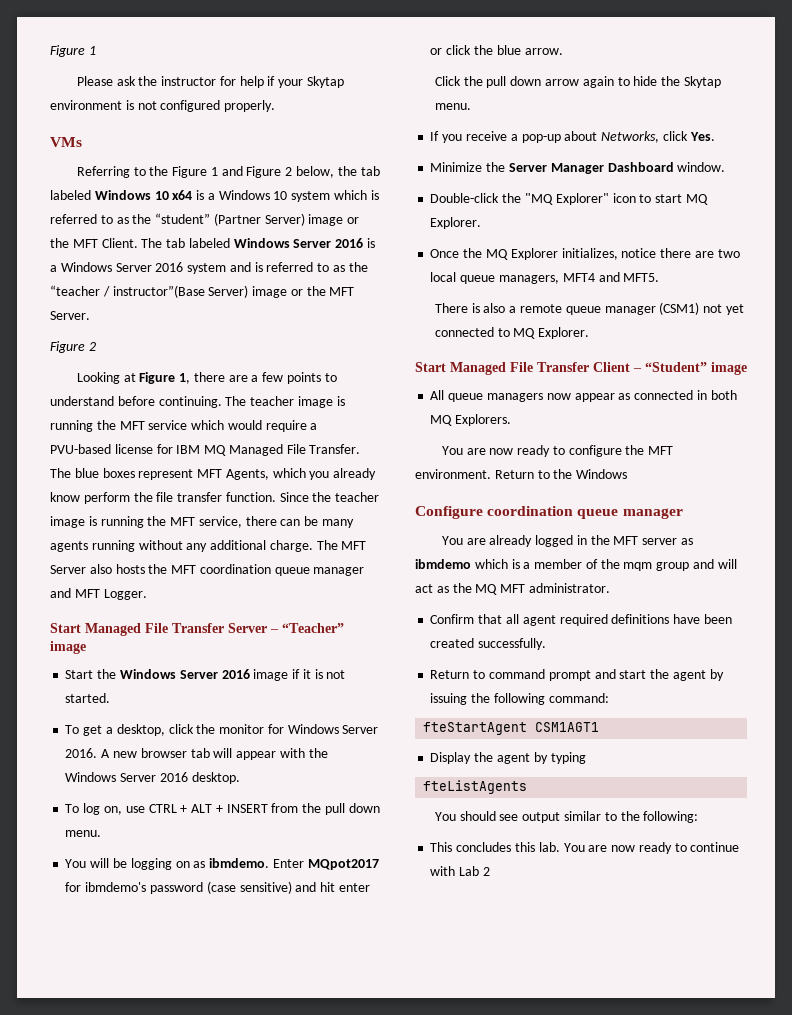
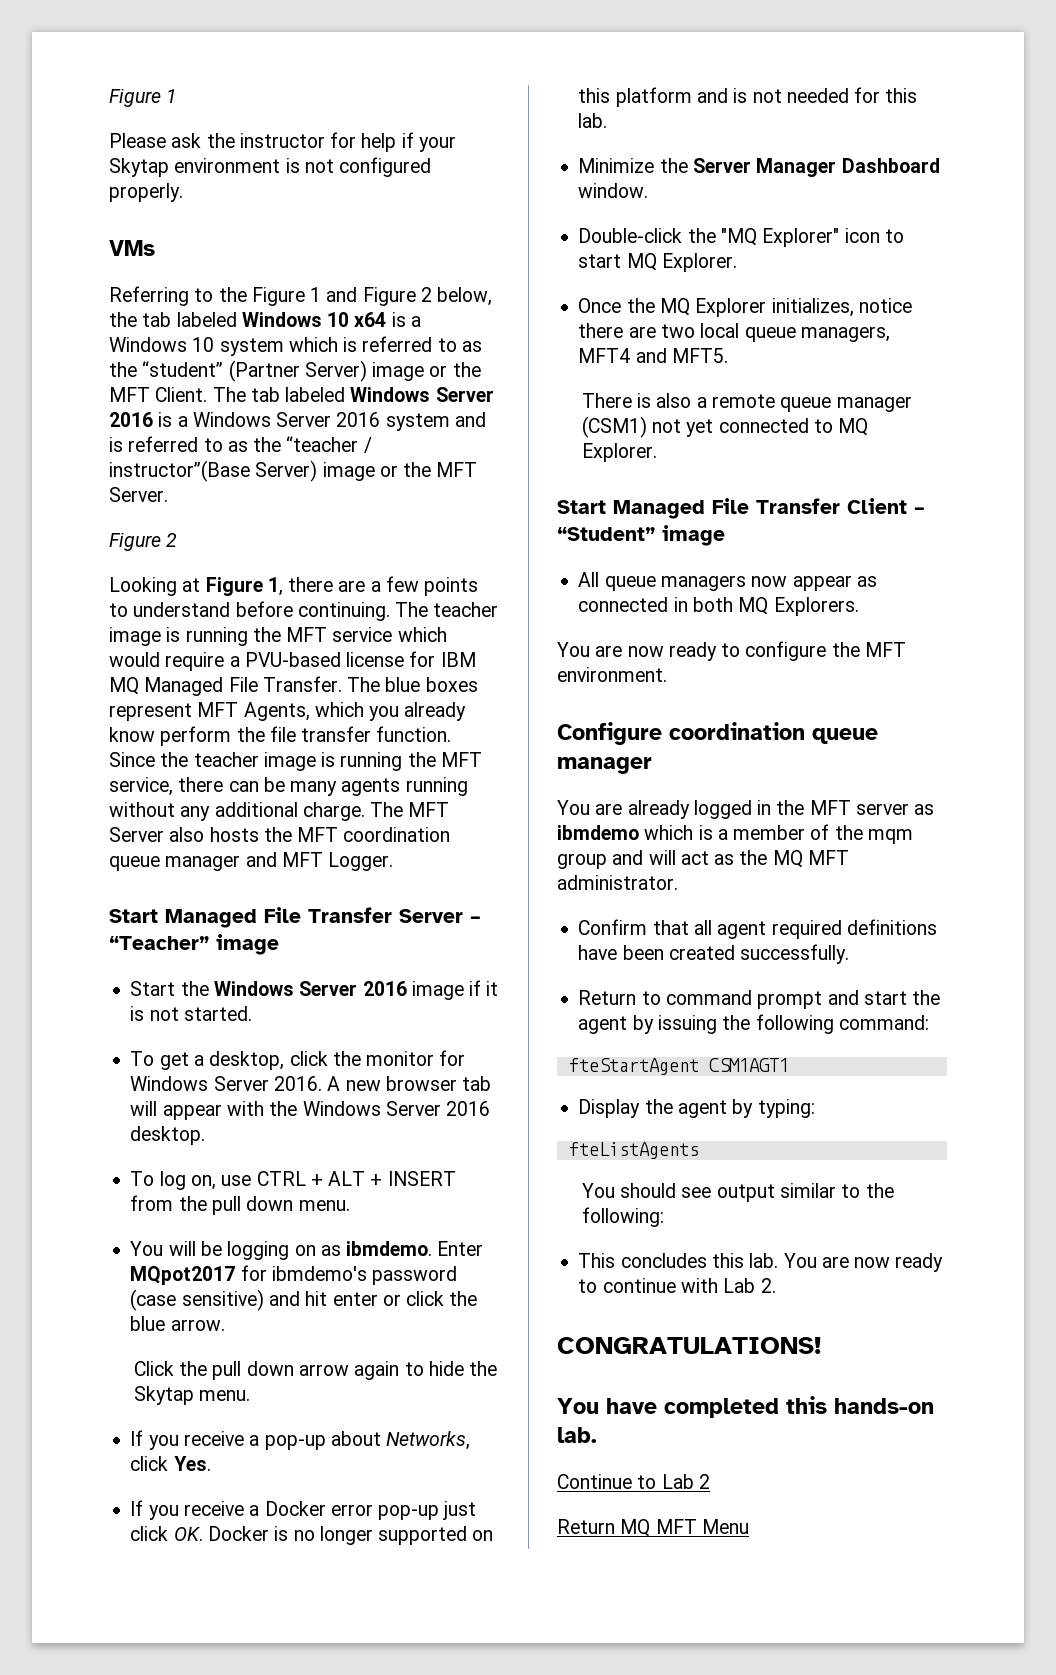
+ If you receive a Docker error pop-up just click OK. Docker is no longer supported on this platform and is not needed for this lab.
- Return to the Windows
- Display the agent by typing
+ Display the agent by typing:
- You are now ready to continue with Lab 2
+ You are now ready to continue with Lab 2.
+ CONGRATULATIONS!
+ You have completed this hands-on lab.
+ Continue to Lab 2
+ Return MQ MFT Menu

